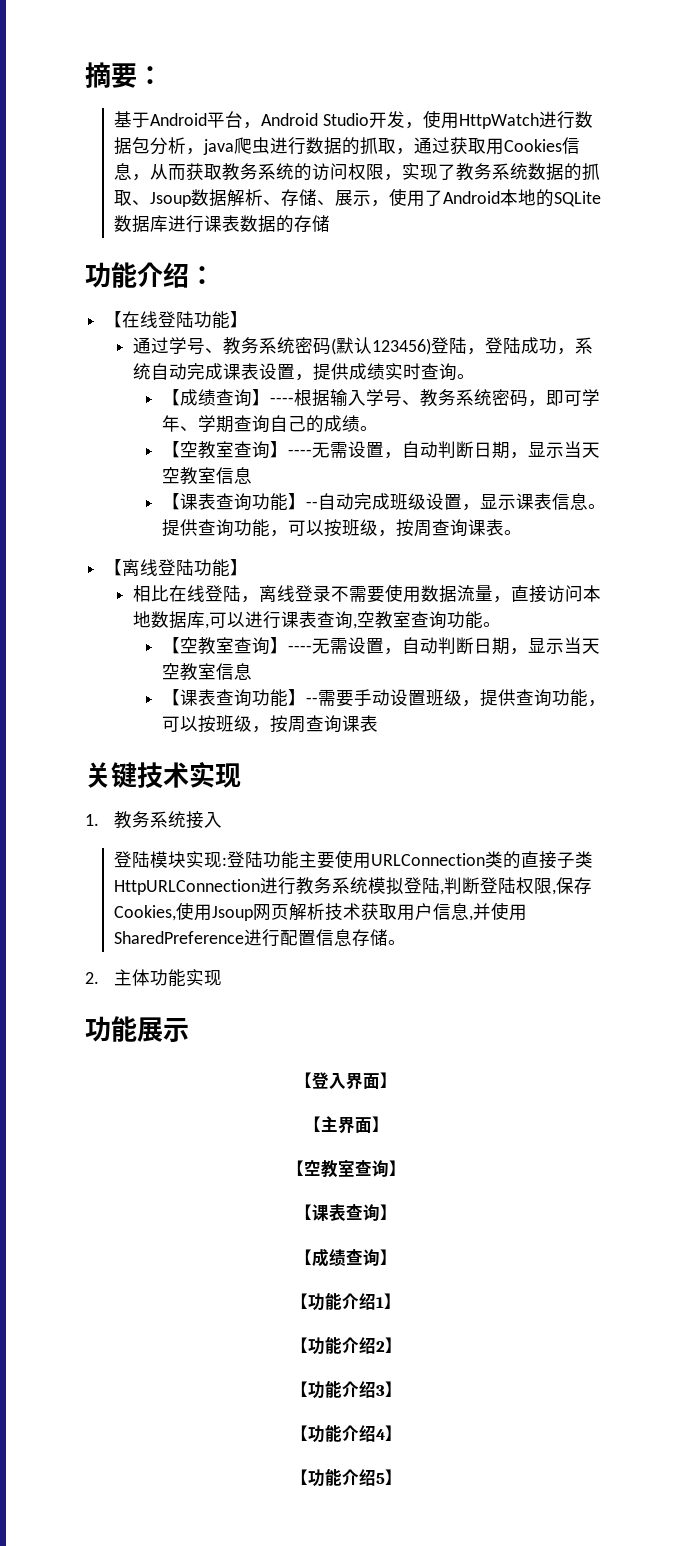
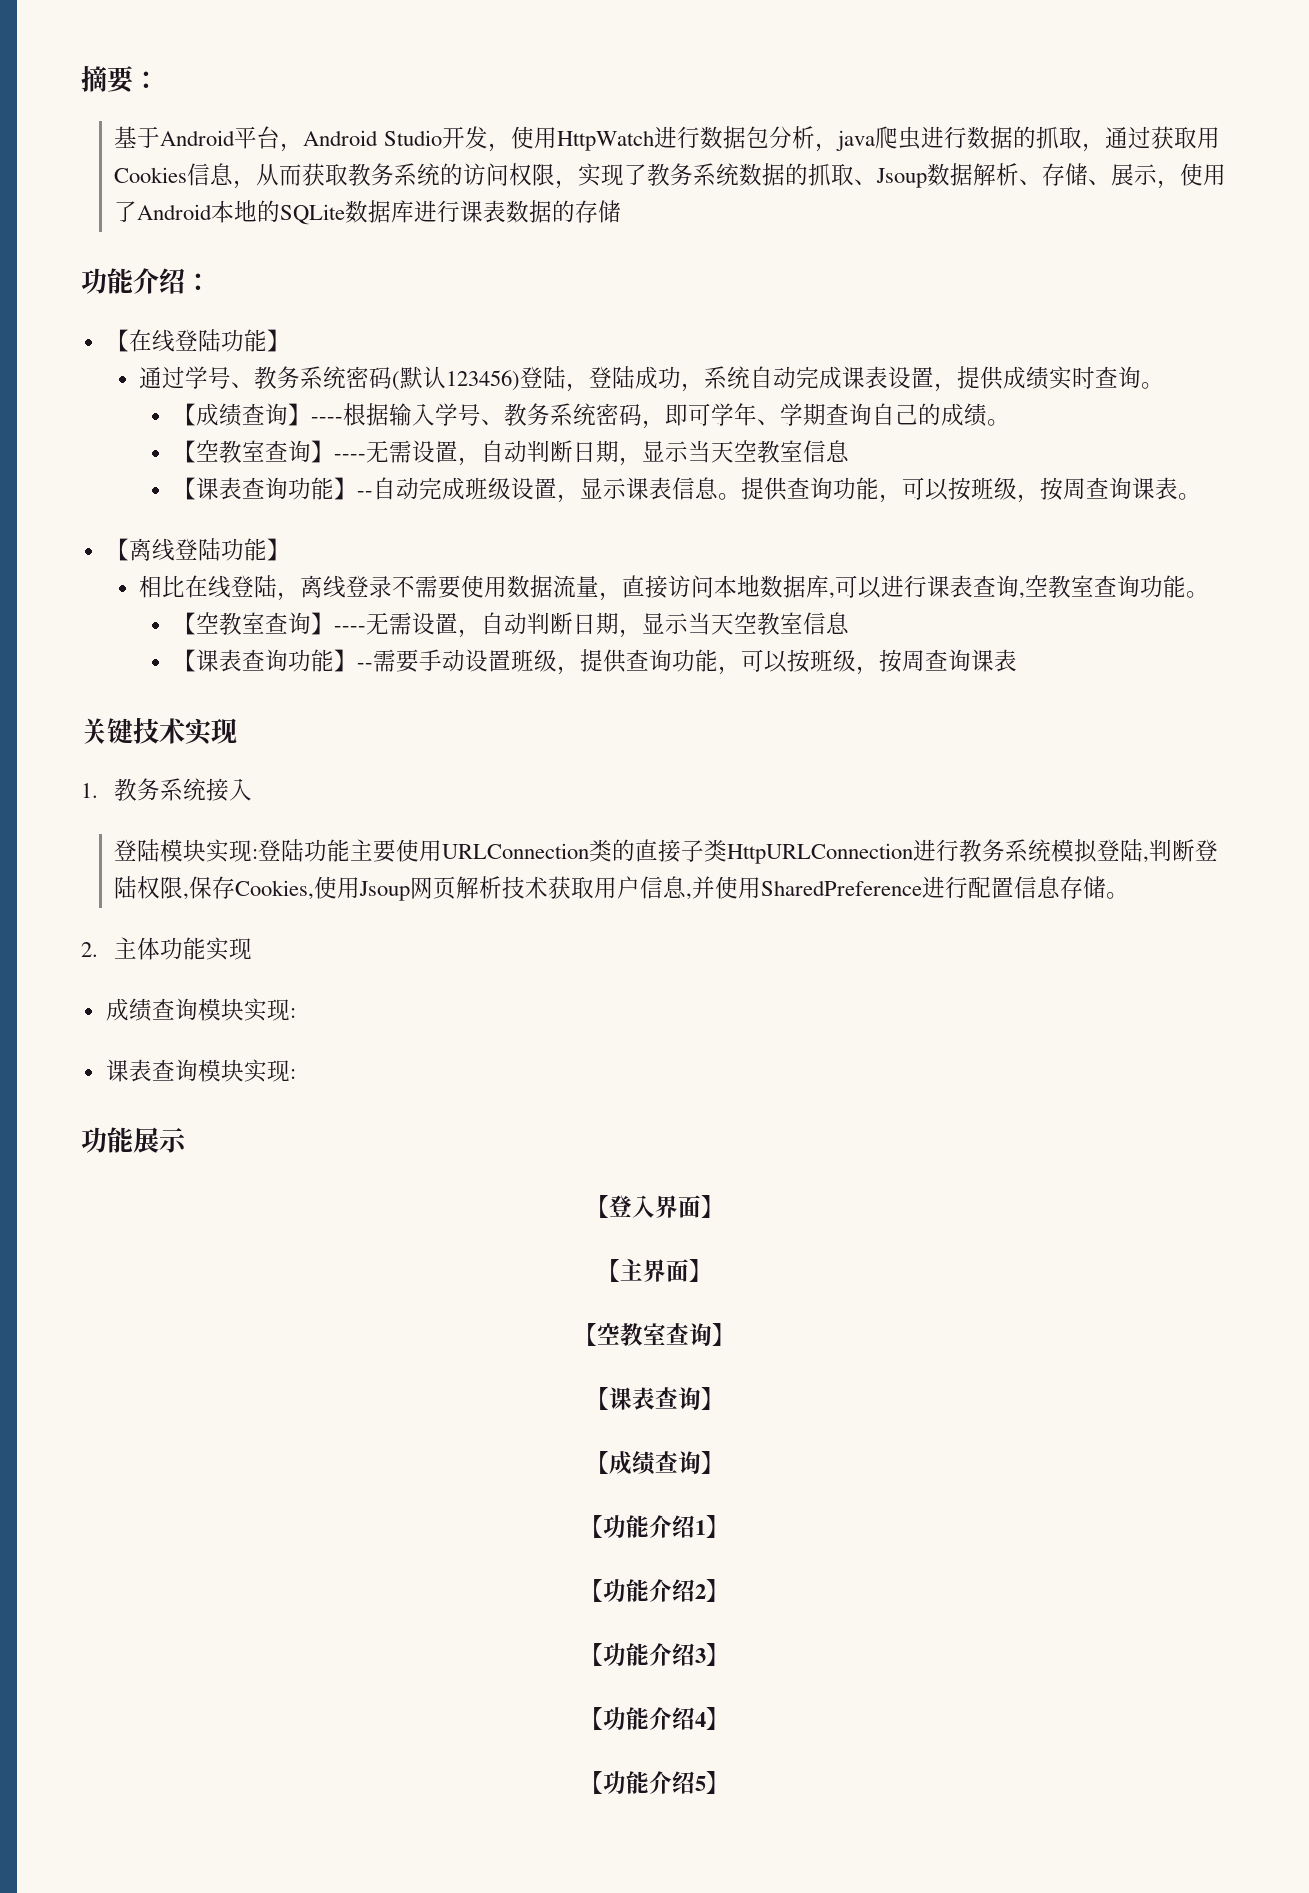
+ 成绩查询模块实现:
+ 课表查询模块实现:

